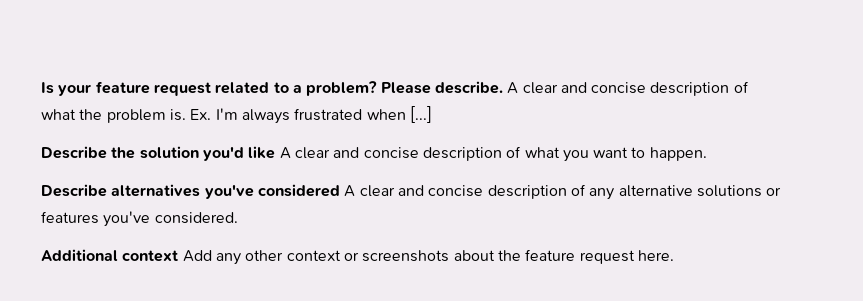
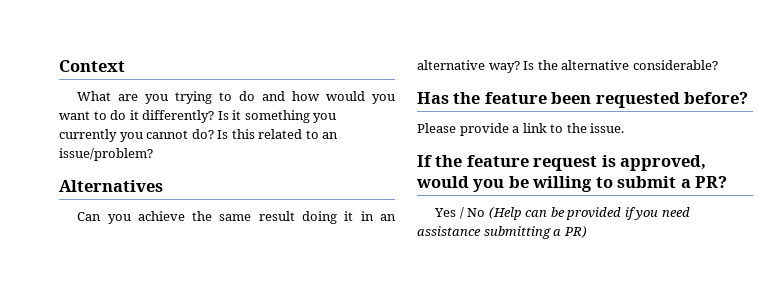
- Is your feature request related to a problem? Please describe. A clear and concise description of what the problem is. Ex. I'm always frustrated when [...]
- Describe the solution you'd like A clear and concise description of what you want to happen.
- Describe alternatives you've considered A clear and concise description of any alternative solutions or features you've considered.
- Additional context Add any other context or screenshots about the feature request here.
+ Context
+ What are you trying to do and how would you want to do it differently? Is it something you currently you cannot do? Is this related to an issue/problem?
+ Alternatives
+ Can you achieve the same result doing it in an alternative way? Is the alternative considerable?
+ Has the feature been requested before?
+ Please provide a link to the issue.
+ If the feature request is approved, would you be willing to submit a PR?
+ Yes / No (Help can be provided if you need assistance submitting a PR)

